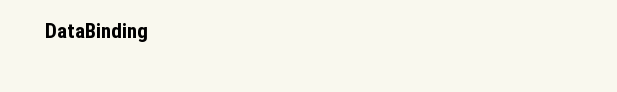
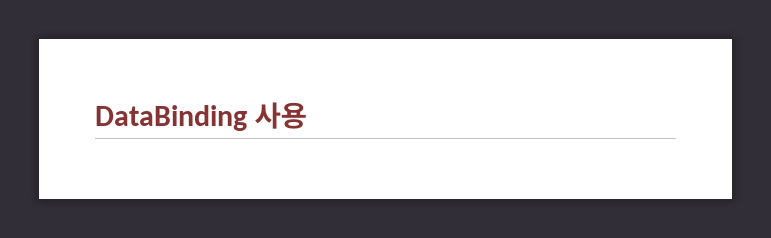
- DataBinding
+ DataBinding 사용

